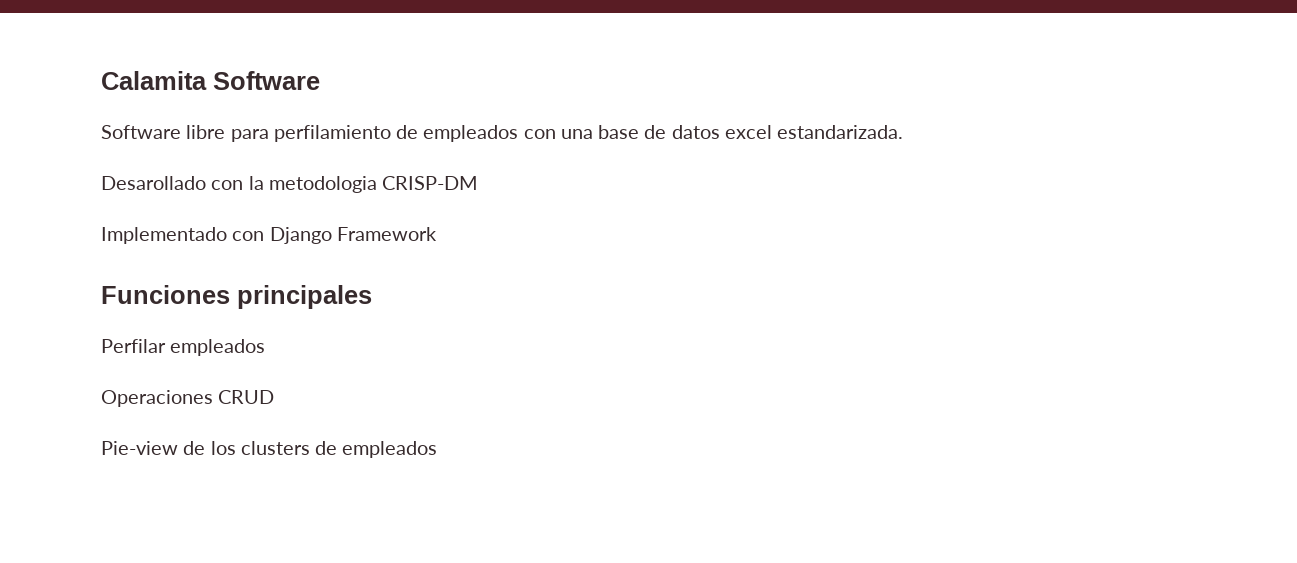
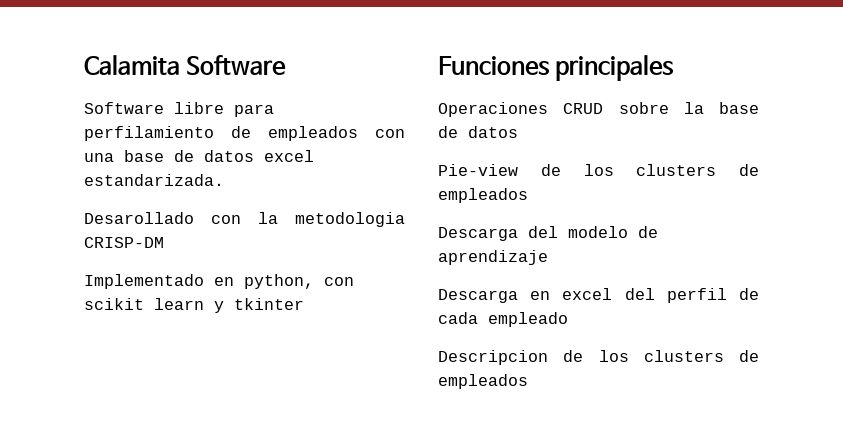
- Implementado con Django Framework
+ Implementado en python, con scikit learn y tkinter
- Perfilar empleados
- Operaciones CRUD
+ Operaciones CRUD sobre la base de datos
+ Descarga del modelo de aprendizaje
+ Descarga en excel del perfil de cada empleado
+ Descripcion de los clusters de empleados

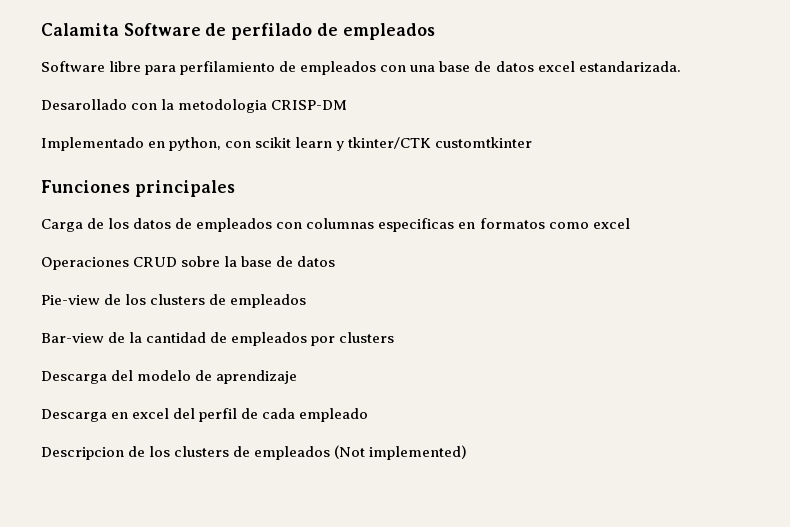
- Calamita Software
+ Calamita Software de perfilado de empleados
- Implementado en python, con scikit learn y tkinter
+ Implementado en python, con scikit learn y tkinter/CTK customtkinter
+ Carga de los datos de empleados con columnas especificas en formatos como excel
+ Bar-view de la cantidad de empleados por clusters
- Descripcion de los clusters de empleados
+ Descripcion de los clusters de empleados (Not implemented)

